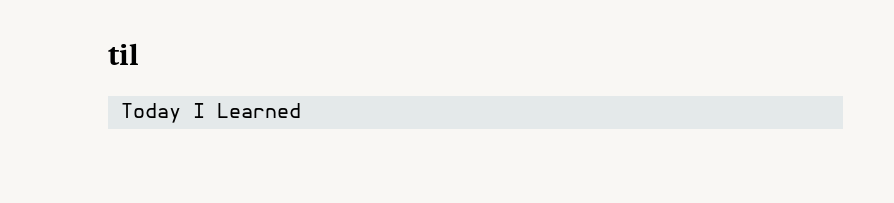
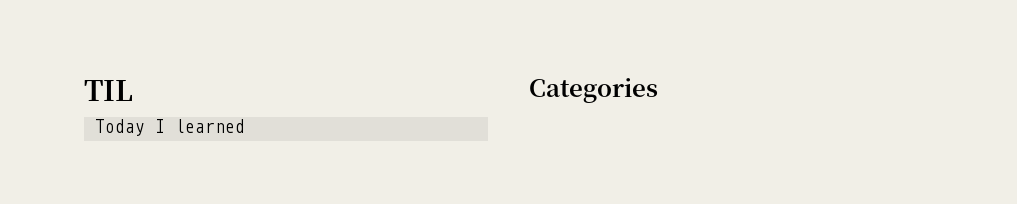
- til
+ TIL
- Today I Learned
+ Today I learned
+ Categories

